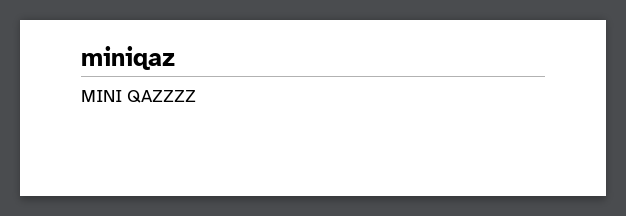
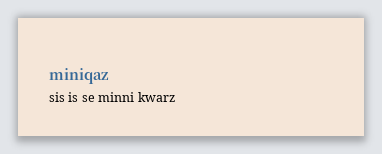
- MINI QAZZZZ
+ sis is se minni kwarz

